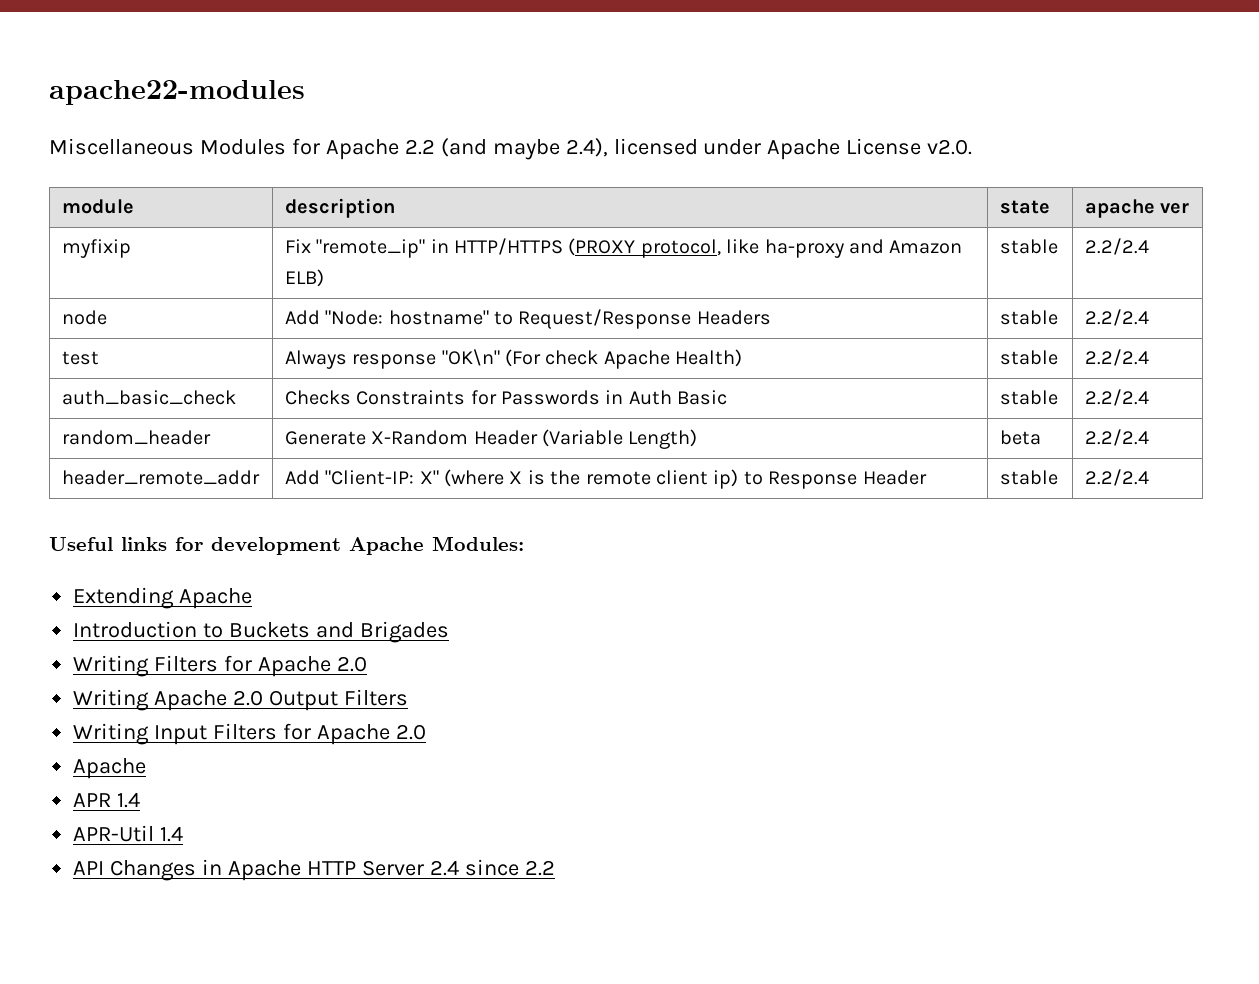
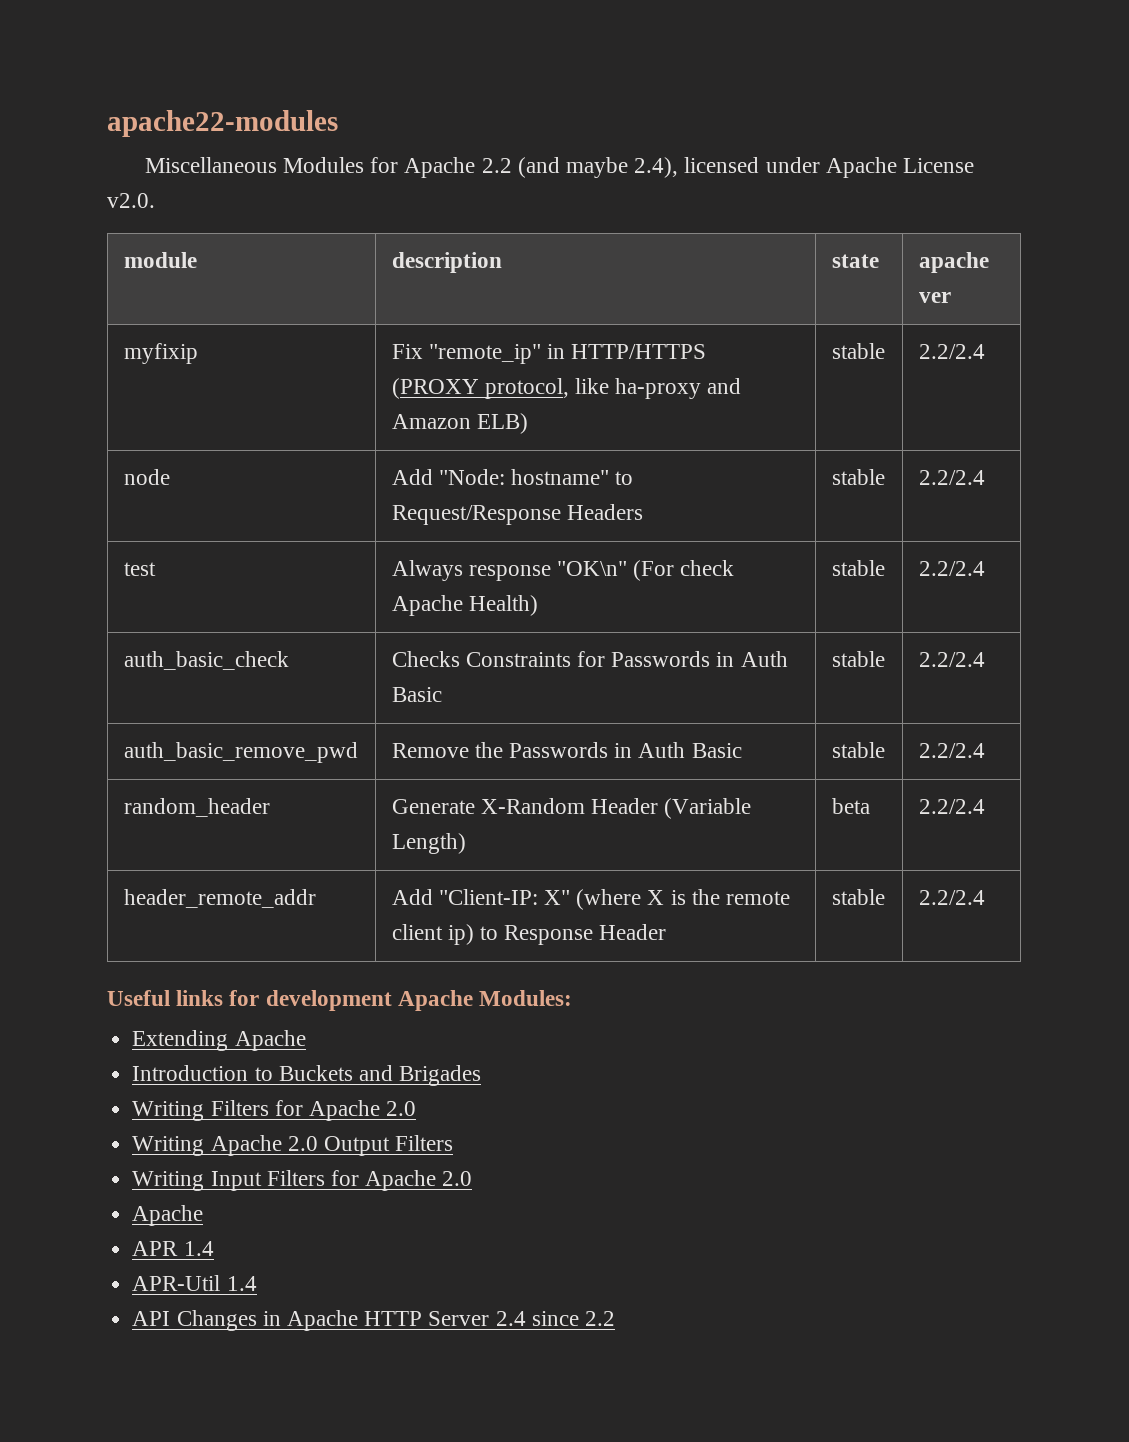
+ auth_basic_remove_pwd | Remove the Passwords in Auth Basic | stable | 2.2/2.4

